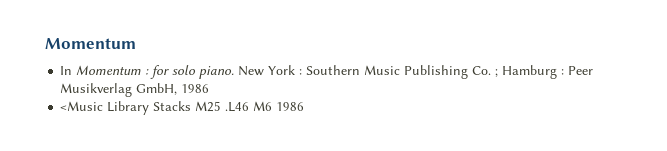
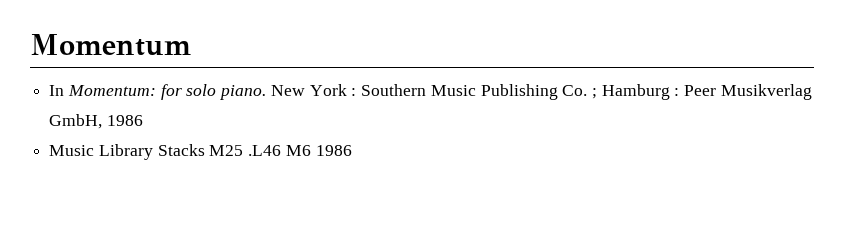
- In Momentum : for solo piano.
+ In Momentum: for solo piano.
- <Music Library Stacks M25 .L46 M6 1986
+ Music Library Stacks M25 .L46 M6 1986

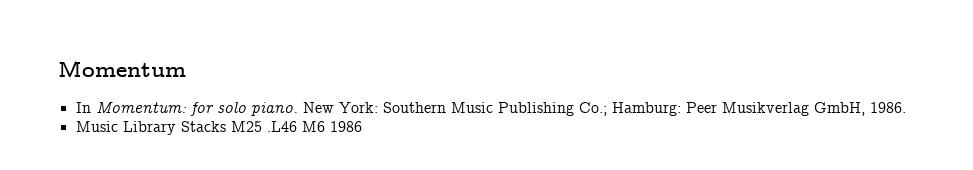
- New York : Southern Music Publishing Co. ; Hamburg : Peer Musikverlag GmbH, 1986
+ New York: Southern Music Publishing Co.; Hamburg: Peer Musikverlag GmbH, 1986.

